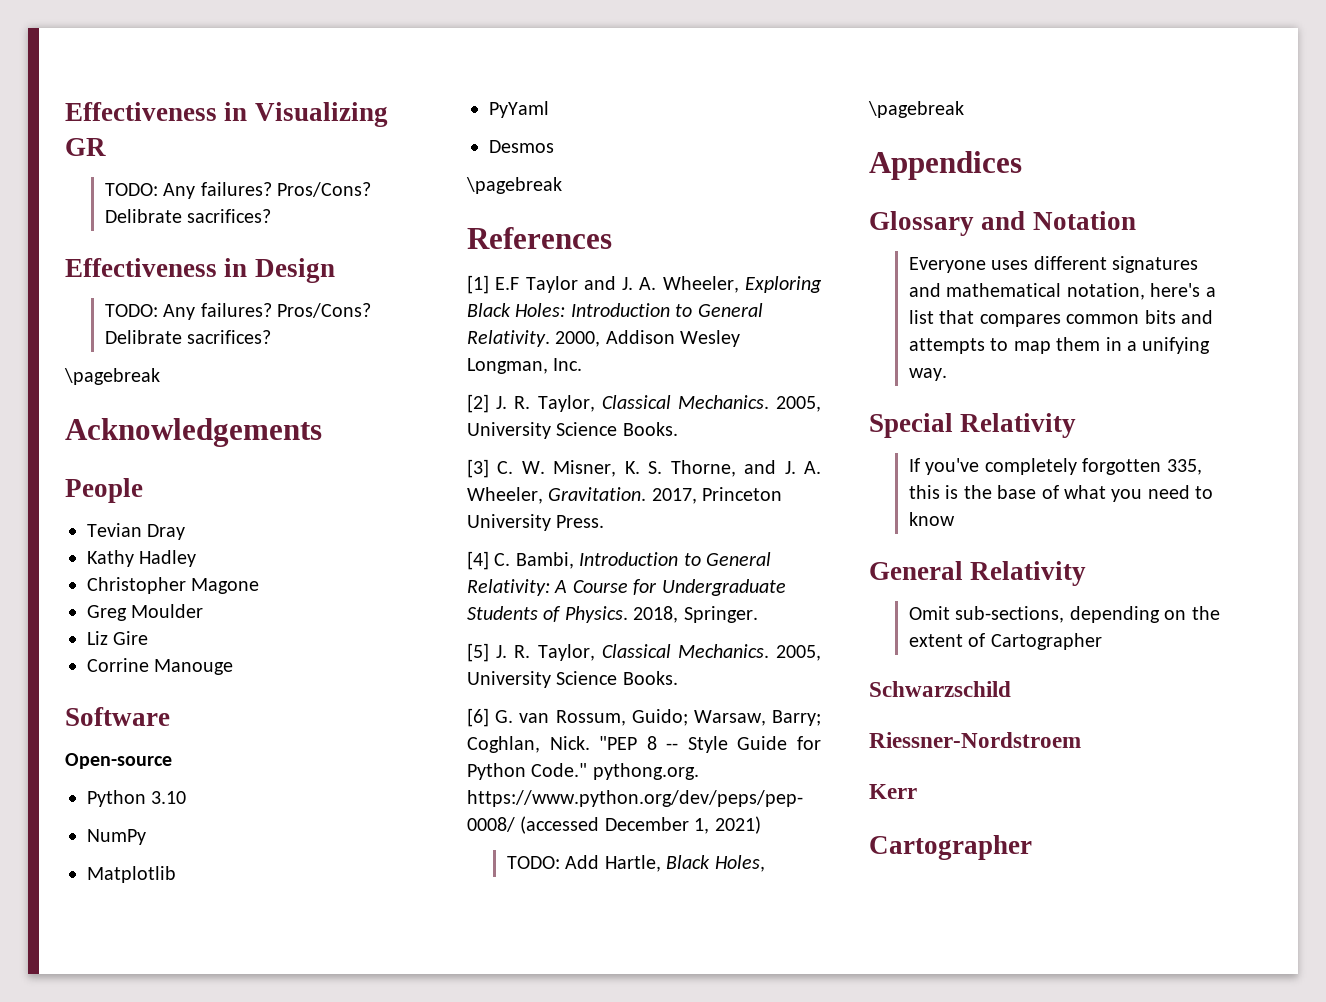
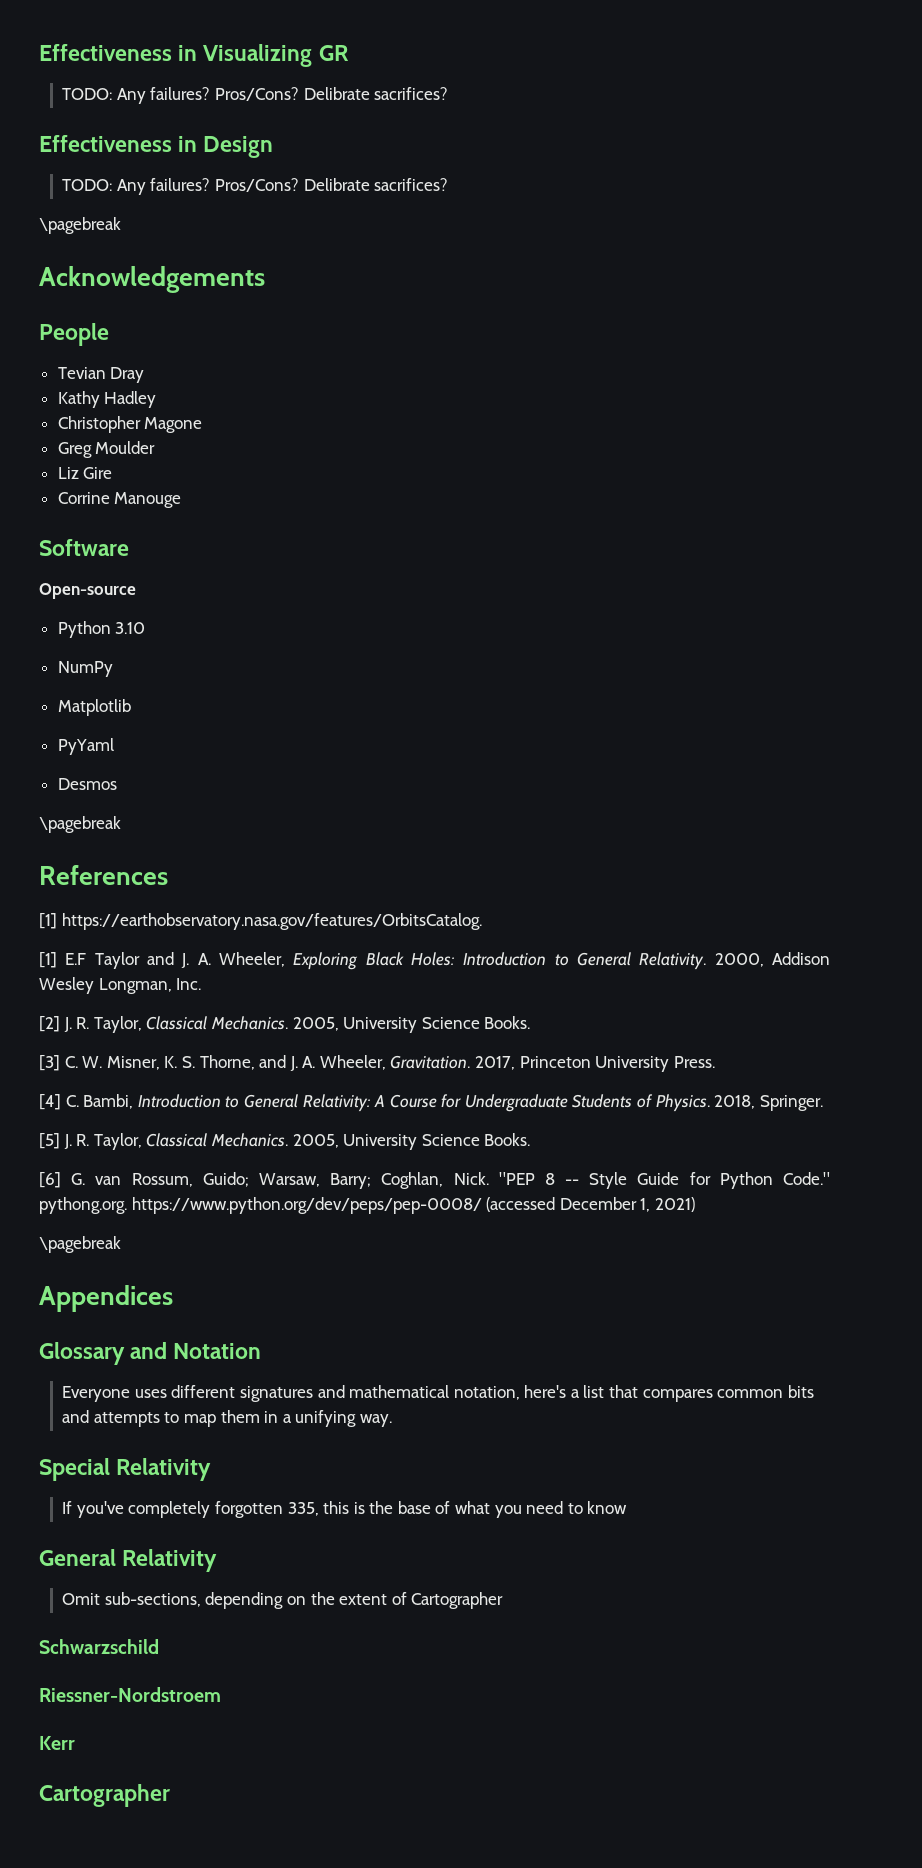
+ [1] https://earthobservatory.nasa.gov/features/OrbitsCatalog.
- TODO: Add Hartle, Black Holes,

